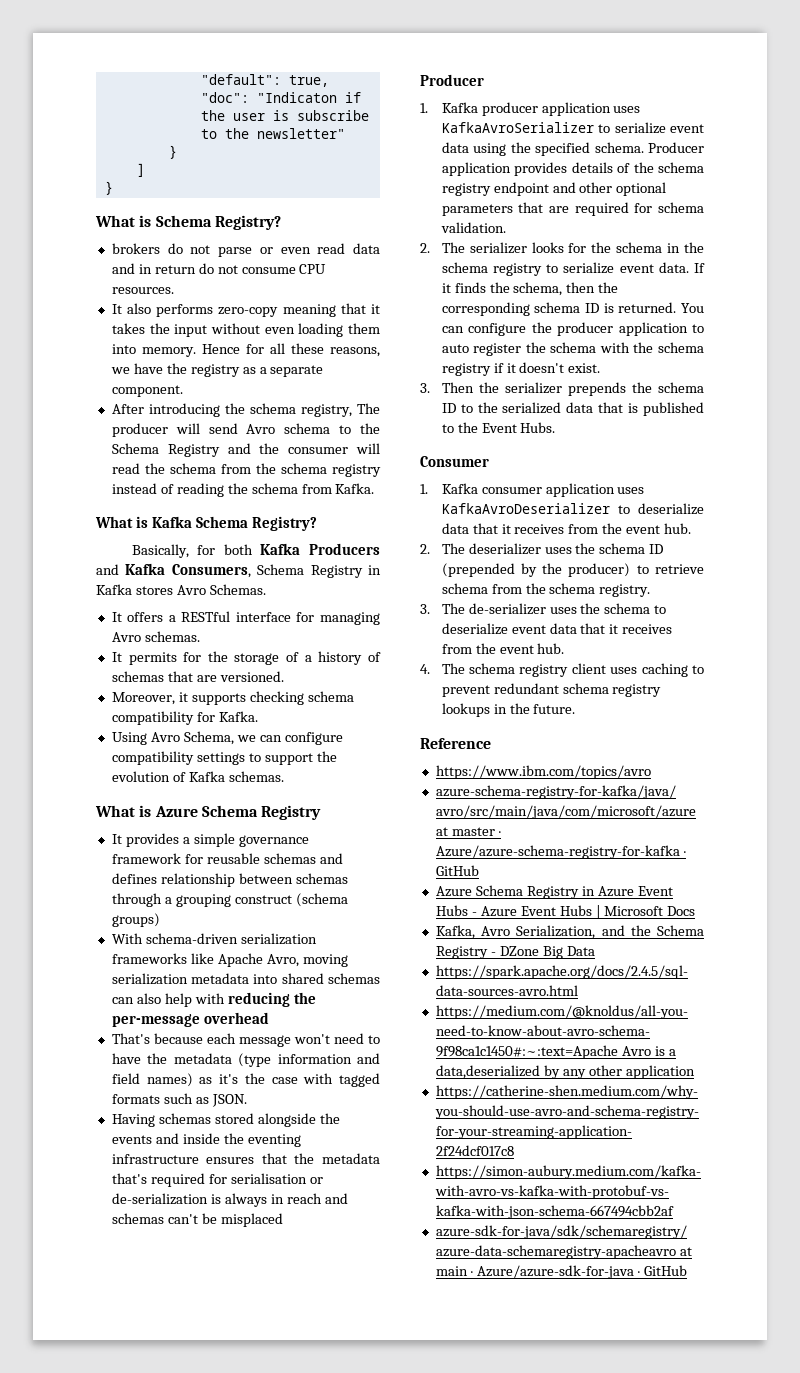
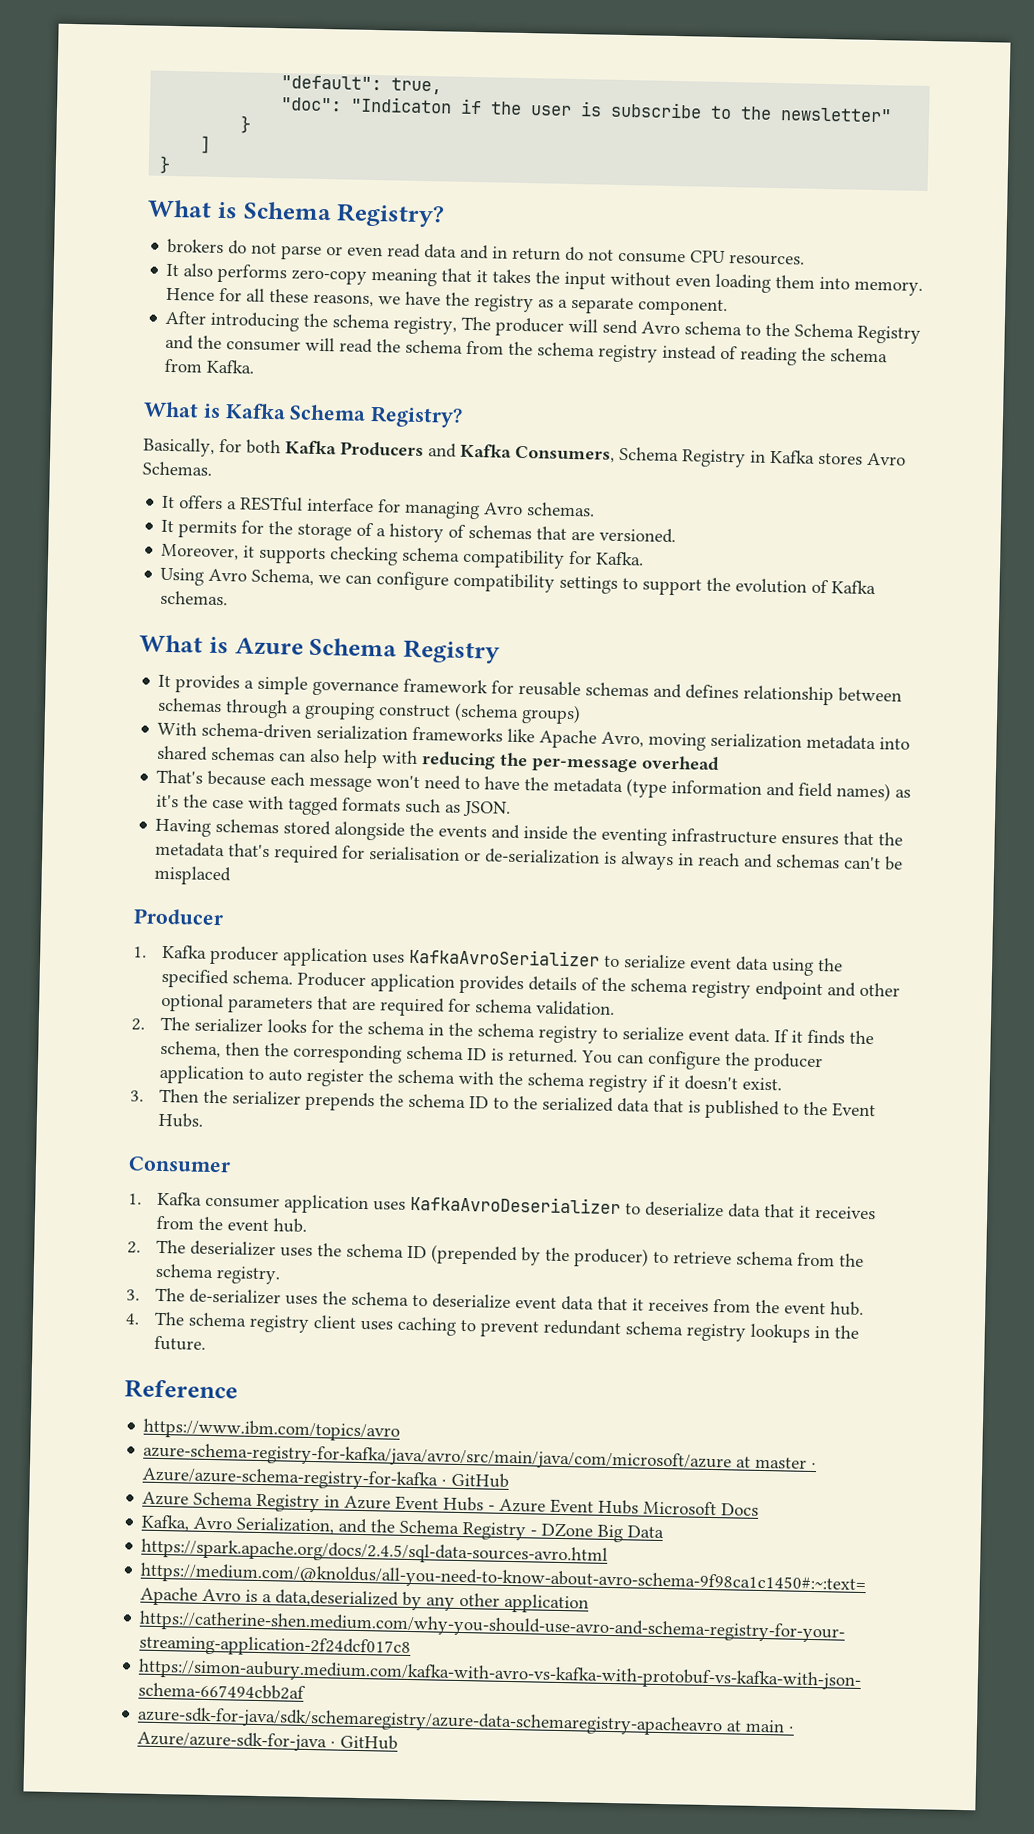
- Azure Schema Registry in Azure Event Hubs - Azure Event Hubs | Microsoft Docs
+ Azure Schema Registry in Azure Event Hubs - Azure Event Hubs Microsoft Docs

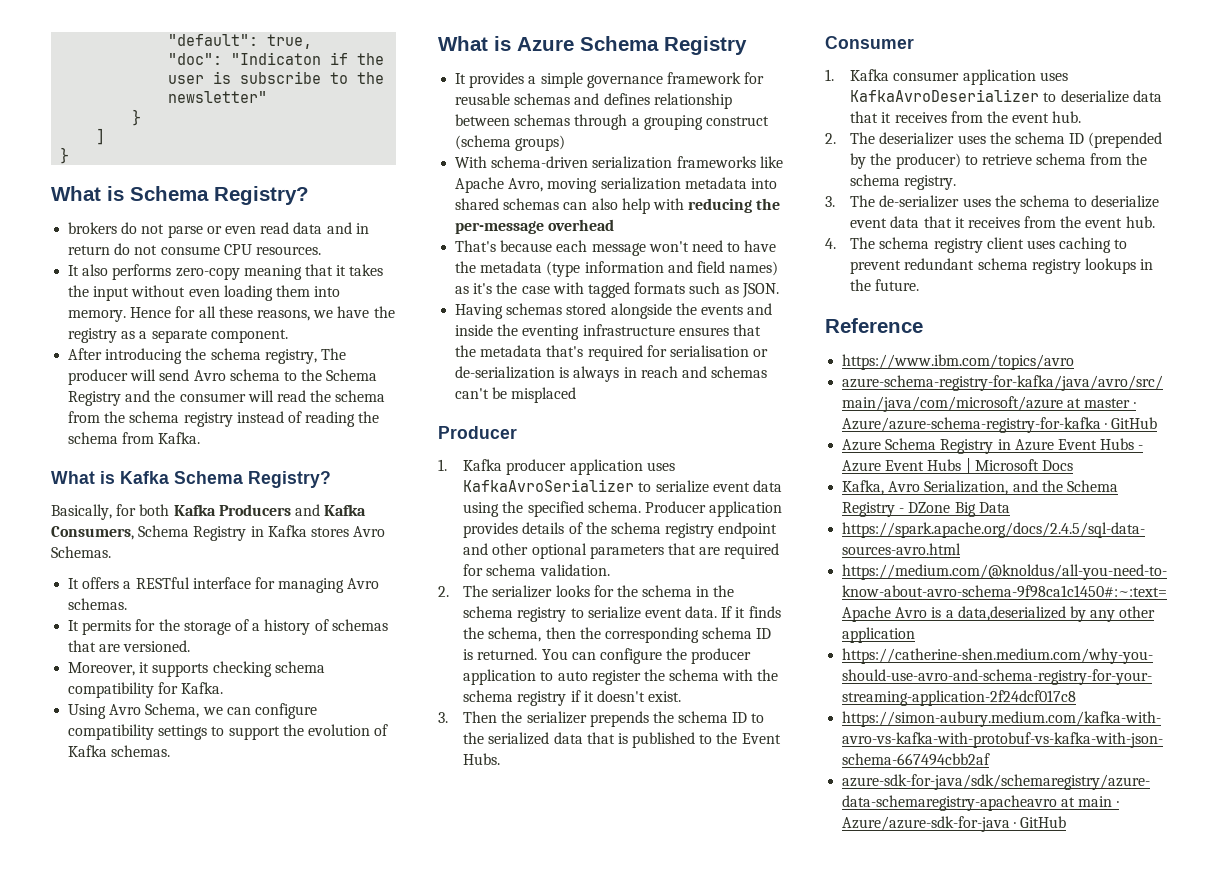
- Azure Schema Registry in Azure Event Hubs - Azure Event Hubs Microsoft Docs
+ Azure Schema Registry in Azure Event Hubs - Azure Event Hubs | Microsoft Docs

